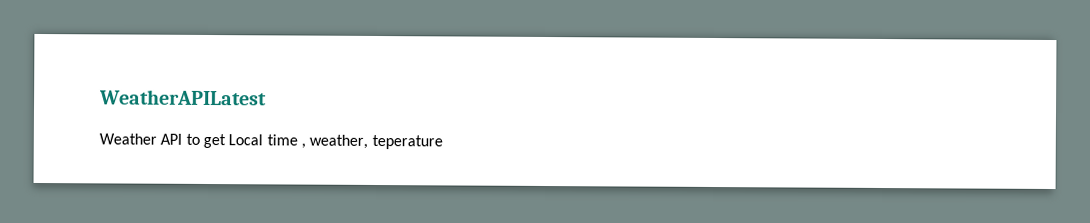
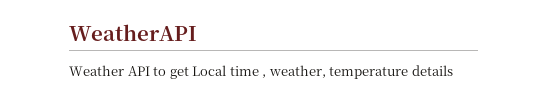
- WeatherAPILatest
+ WeatherAPI
- Weather API to get Local time , weather, teperature
+ Weather API to get Local time , weather, temperature details

